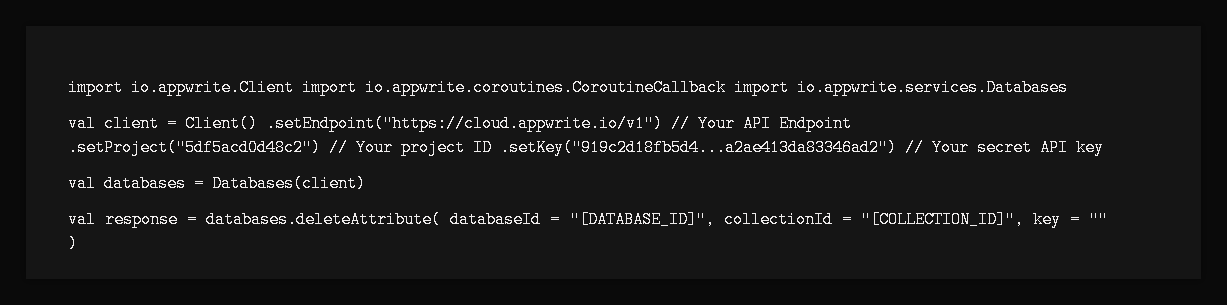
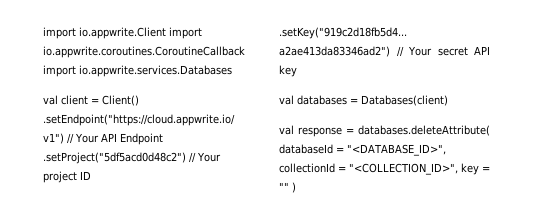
- val response = databases.deleteAttribute( databaseId = "[DATABASE_ID]", collectionId = "[COLLECTION_ID]", key = "" )
+ val response = databases.deleteAttribute( databaseId = "<DATABASE_ID>", collectionId = "<COLLECTION_ID>", key = "" )

